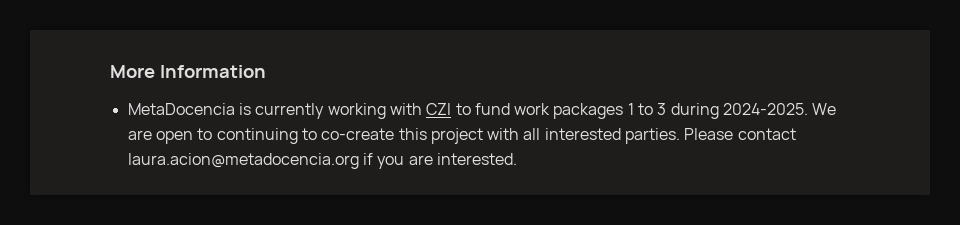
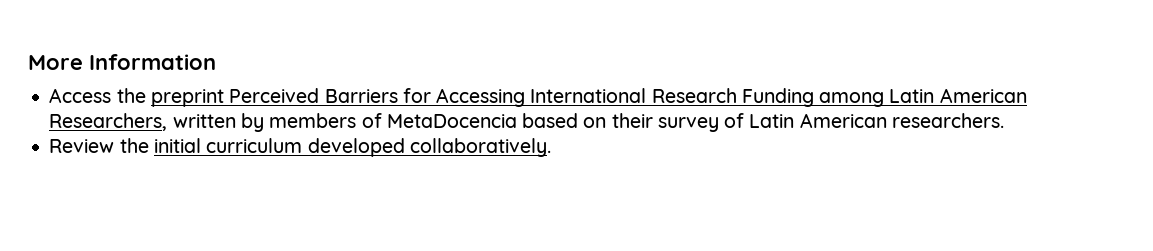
- MetaDocencia is currently working with CZI to fund work packages 1 to 3 during 2024-2025. We are open to continuing to co-create this project with all interested parties. Please contact laura.acion@metadocencia.org if you are interested.
+ Access the preprint Perceived Barriers for Accessing International Research Funding among Latin American Researchers, written by members of MetaDocencia based on their survey of Latin American researchers.
+ Review the initial curriculum developed collaboratively.

